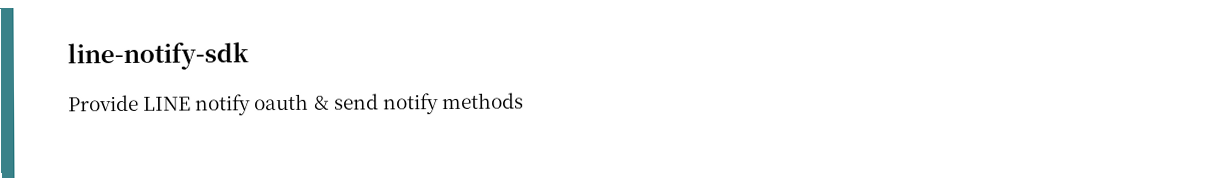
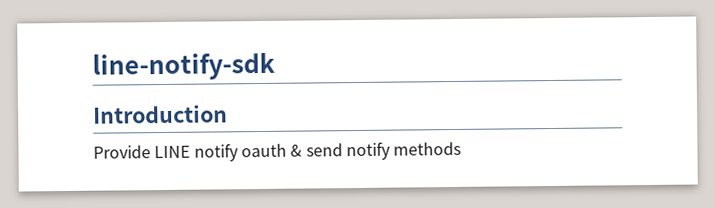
+ Introduction

